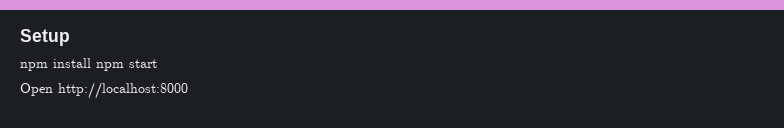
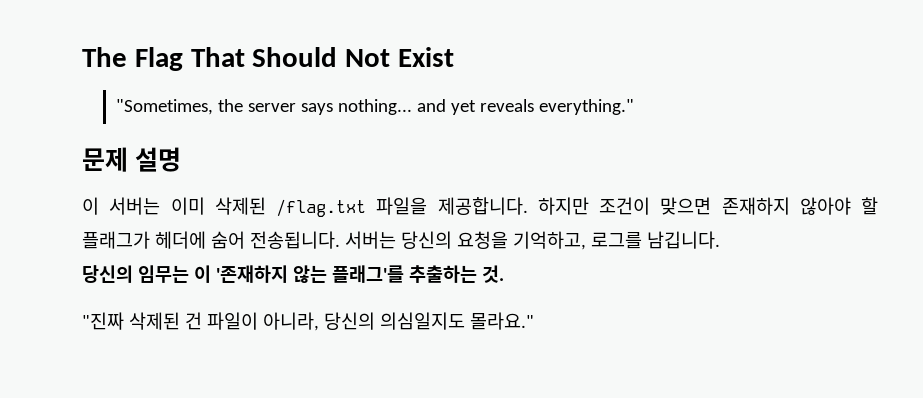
- Setup
- npm install npm start
- Open http://localhost:8000
+ The Flag That Should Not Exist
+ "Sometimes, the server says nothing... and yet reveals everything."
+ 문제 설명
+ 이 서버는 이미 삭제된 /flag.txt 파일을 제공합니다. 하지만 조건이 맞으면 존재하지 않아야 할 플래그가 헤더에 숨어 전송됩니다. 서버는 당신의 요청을 기억하고, 로그를 남깁니다.
+ 당신의 임무는 이 '존재하지 않는 플래그'를 추출하는 것.
+ "진짜 삭제된 건 파일이 아니라, 당신의 의심일지도 몰라요."

